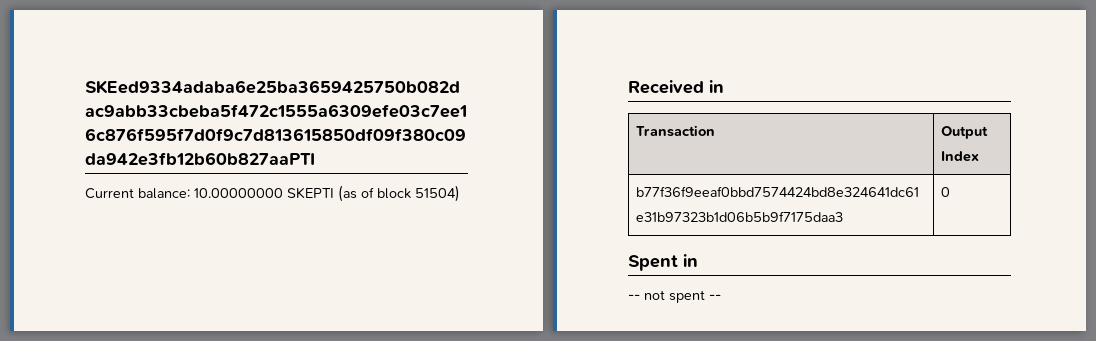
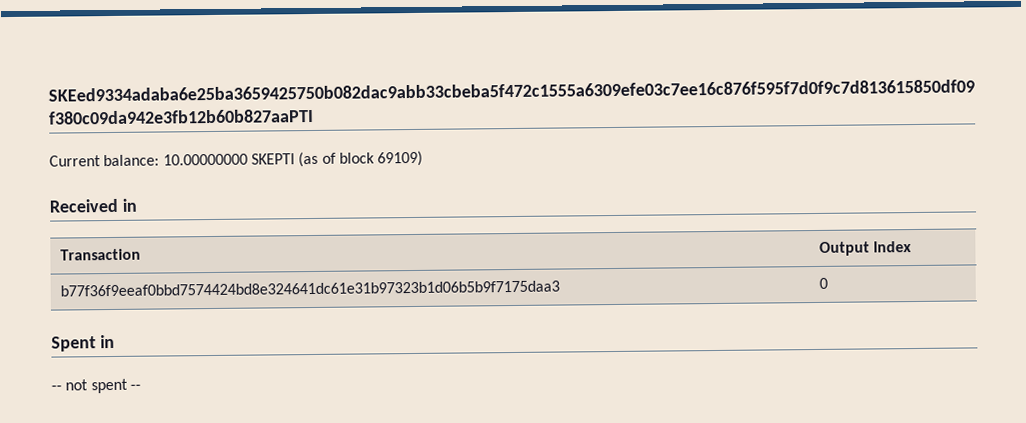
- Current balance: 10.00000000 SKEPTI (as of block 51504)
+ Current balance: 10.00000000 SKEPTI (as of block 69109)

